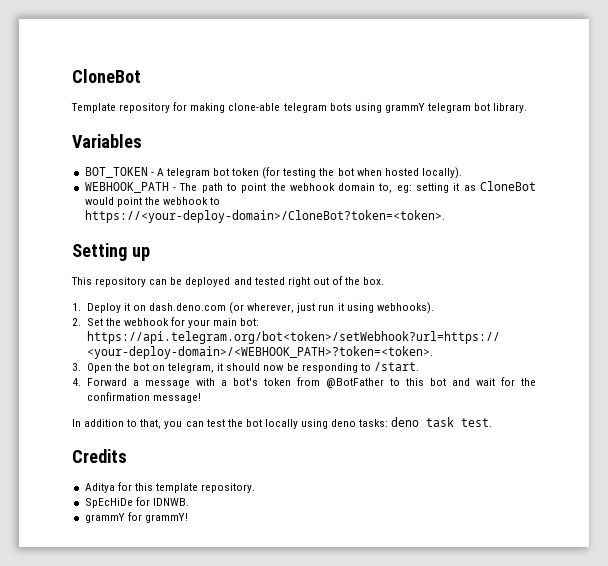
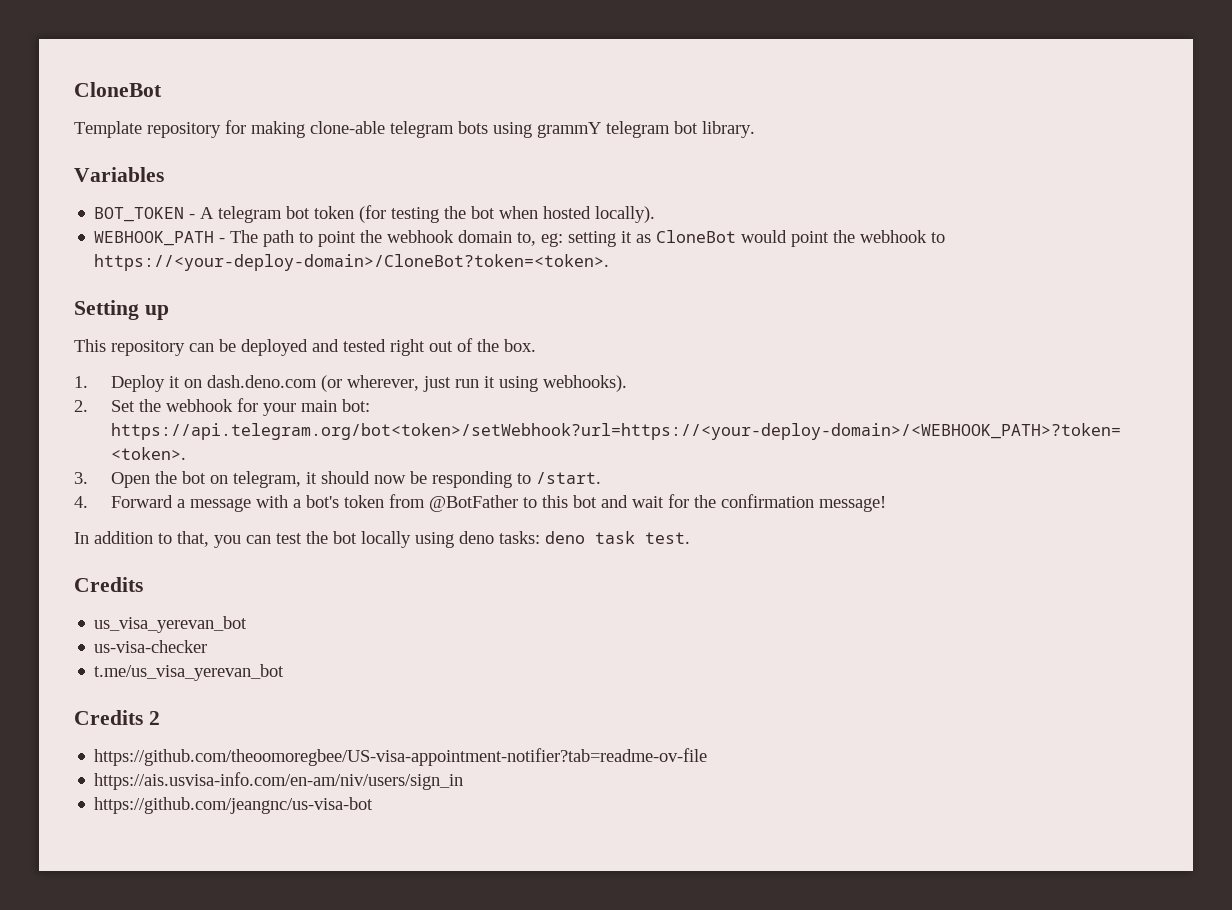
- Aditya for this template repository.
- SpEcHiDe for IDNWB.
- grammY for grammY!
+ us_visa_yerevan_bot
+ us-visa-checker
+ t.me/us_visa_yerevan_bot
+ Credits 2
+ https://github.com/theoomoregbee/US-visa-appointment-notifier?tab=readme-ov-file
+ https://ais.usvisa-info.com/en-am/niv/users/sign_in
+ https://github.com/jeangnc/us-visa-bot

